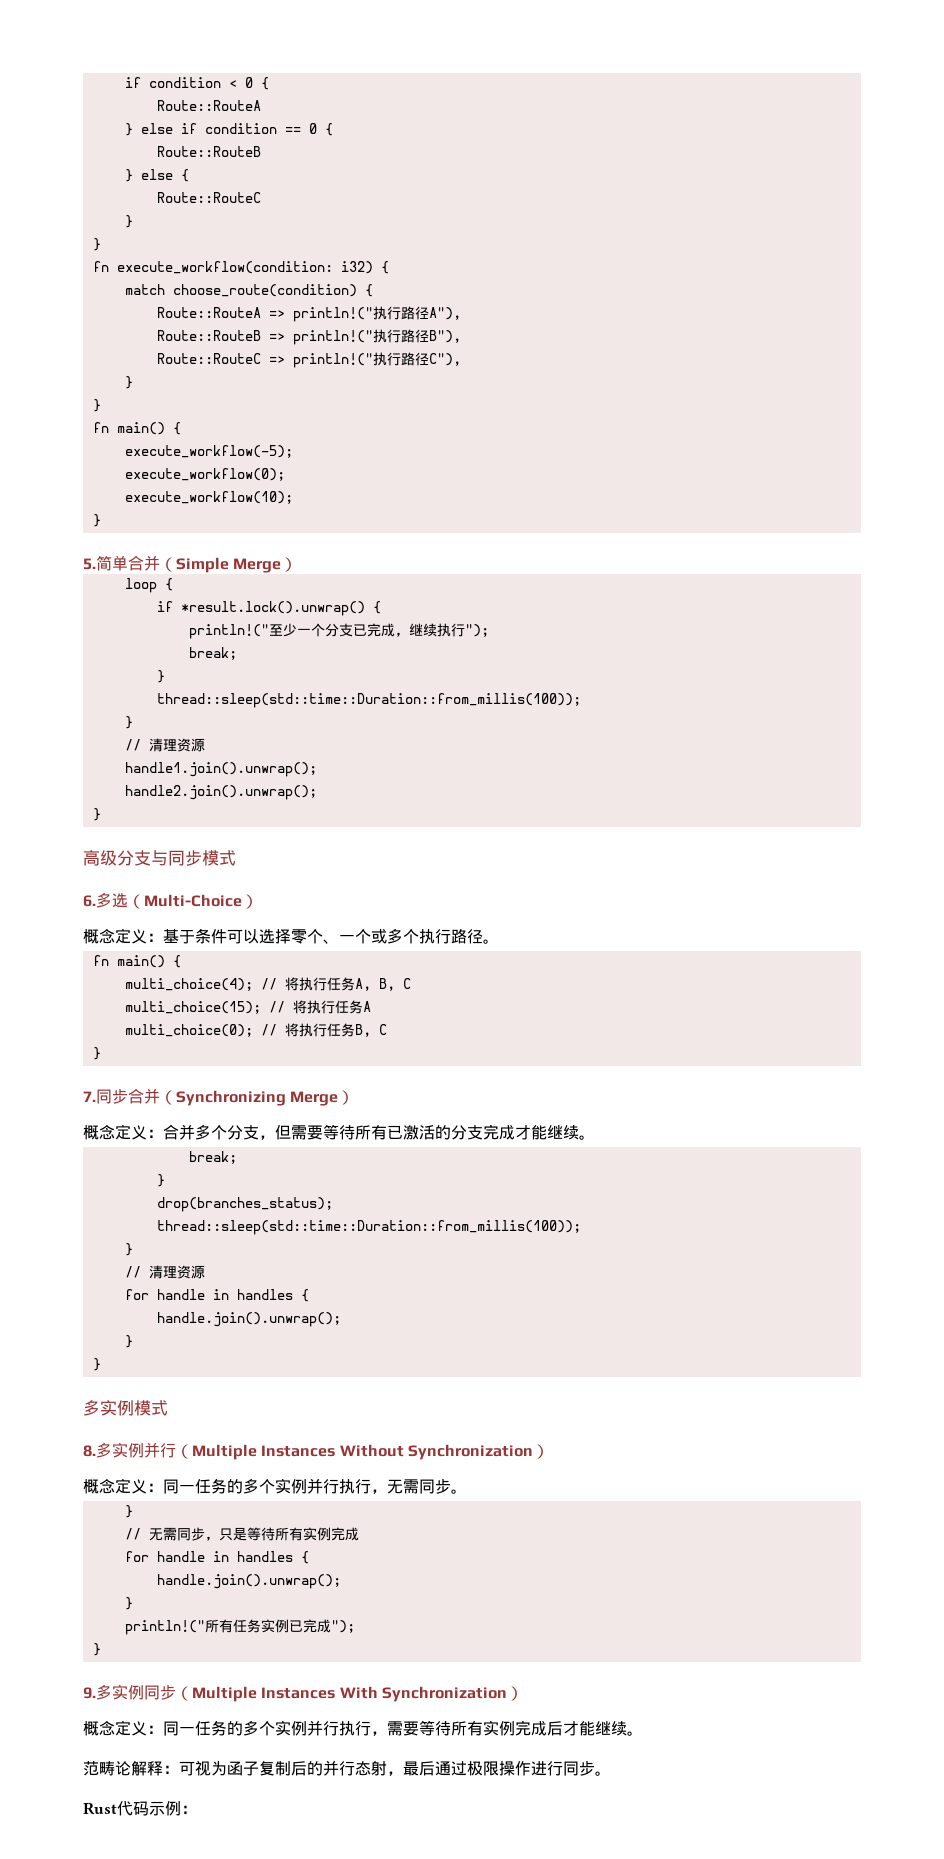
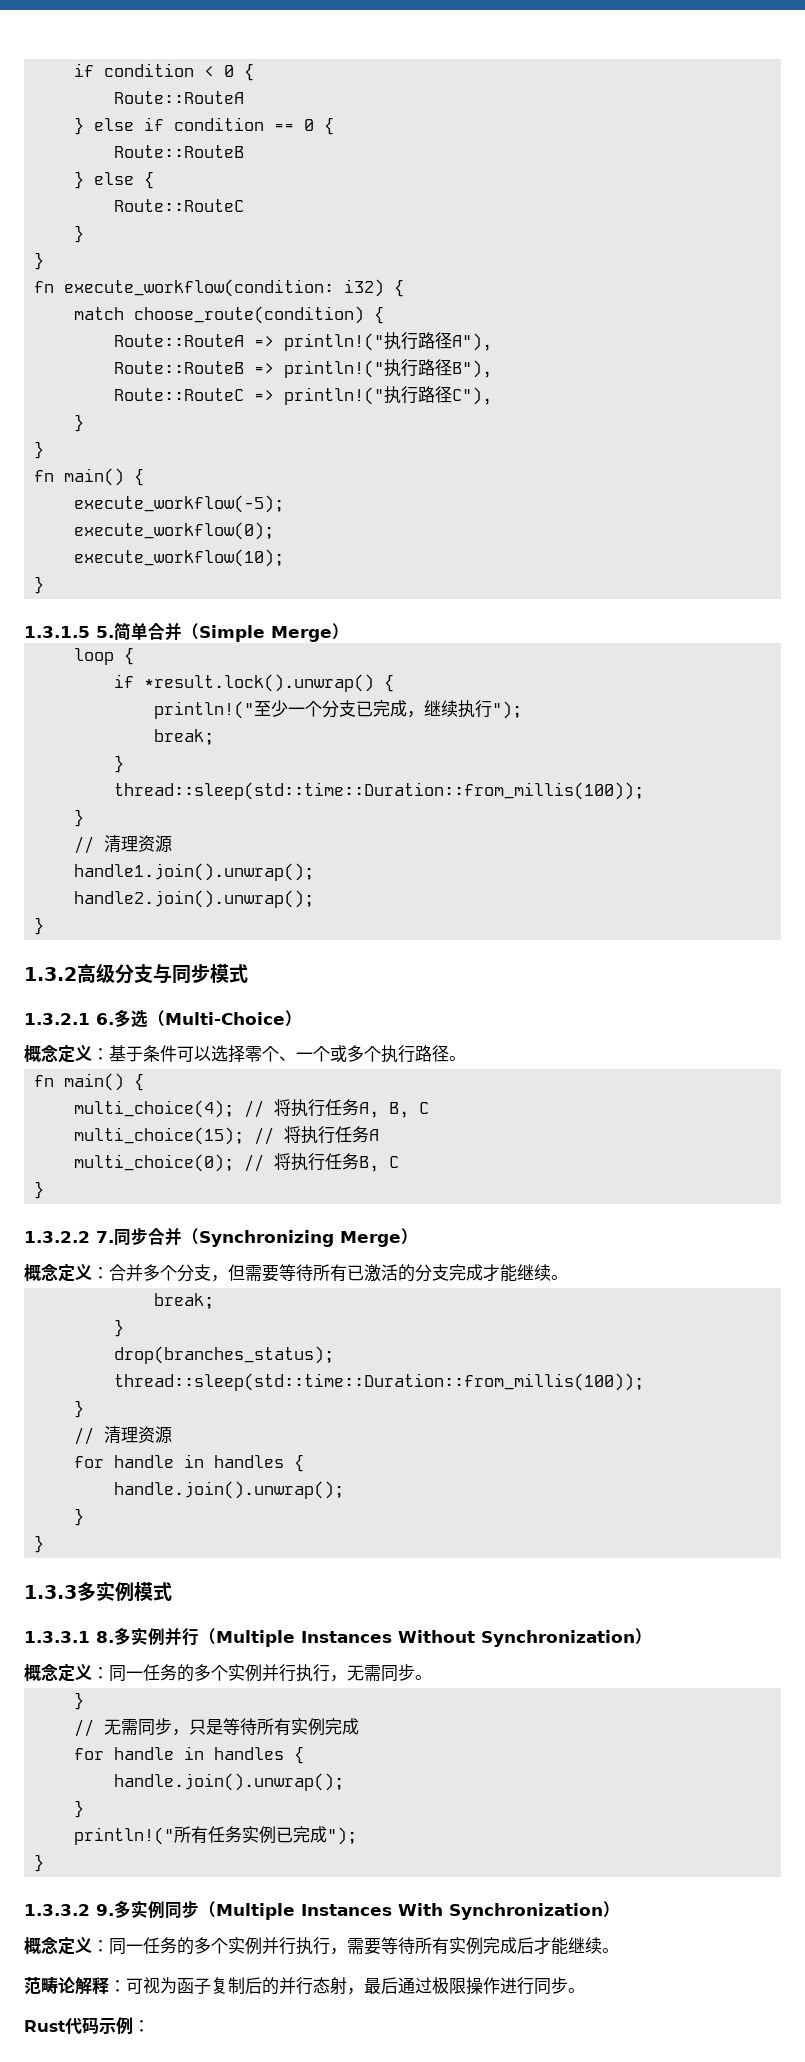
- 5.简单合并（Simple Merge）
+ 1.3.1.5 5.简单合并（Simple Merge）
- 高级分支与同步模式
+ 1.3.2高级分支与同步模式
- 6.多选（Multi-Choice）
+ 1.3.2.1 6.多选（Multi-Choice）
- 7.同步合并（Synchronizing Merge）
+ 1.3.2.2 7.同步合并（Synchronizing Merge）
- 多实例模式
+ 1.3.3多实例模式
- 8.多实例并行（Multiple Instances Without Synchronization）
+ 1.3.3.1 8.多实例并行（Multiple Instances Without Synchronization）
- 9.多实例同步（Multiple Instances With Synchronization）
+ 1.3.3.2 9.多实例同步（Multiple Instances With Synchronization）

